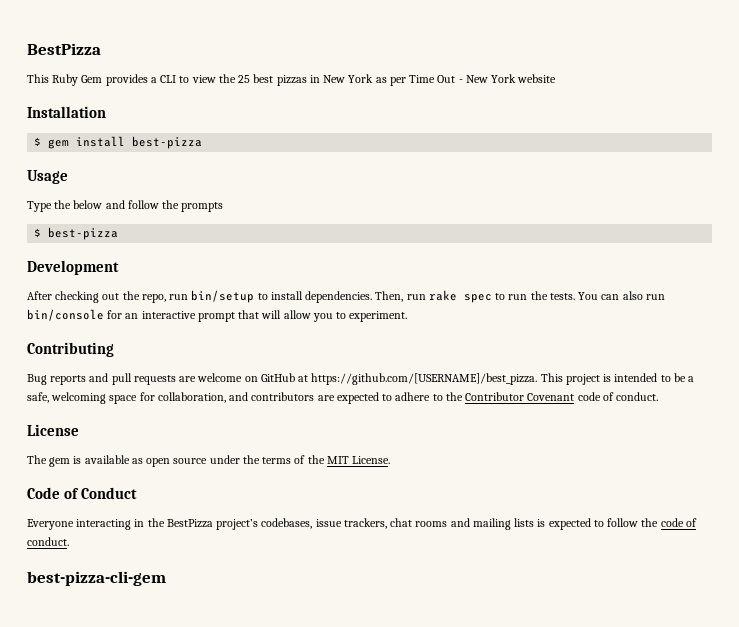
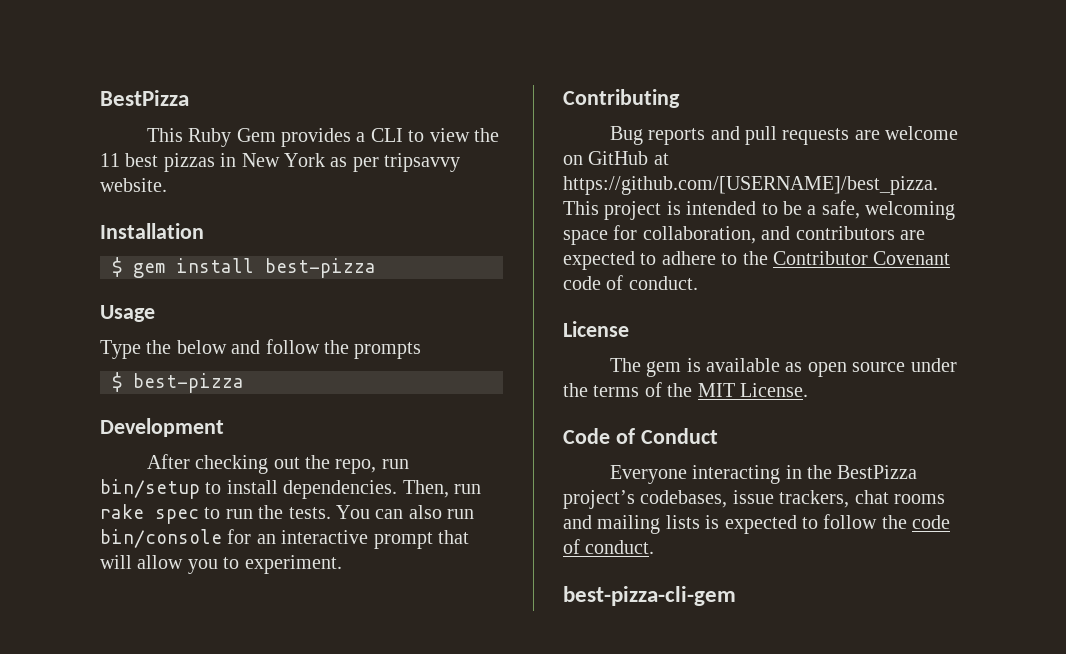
- This Ruby Gem provides a CLI to view the 25 best pizzas in New York as per Time Out - New York website
+ This Ruby Gem provides a CLI to view the 11 best pizzas in New York as per tripsavvy website.

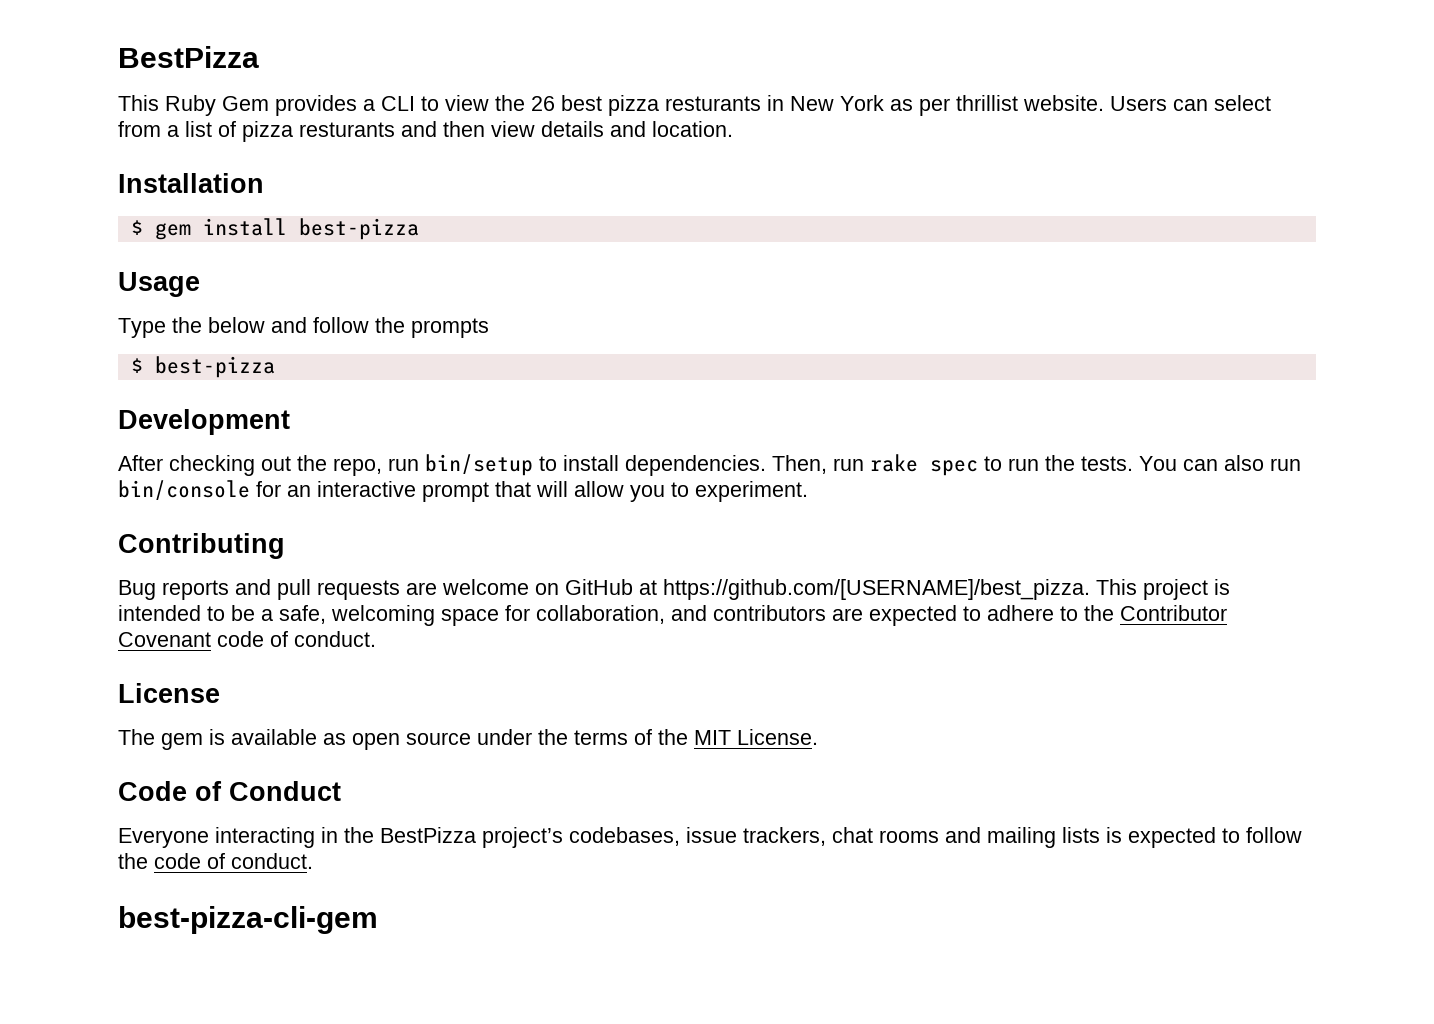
- This Ruby Gem provides a CLI to view the 11 best pizzas in New York as per tripsavvy website.
+ This Ruby Gem provides a CLI to view the 26 best pizza resturants in New York as per thrillist website. Users can select from a list of pizza resturants and then view details and location.

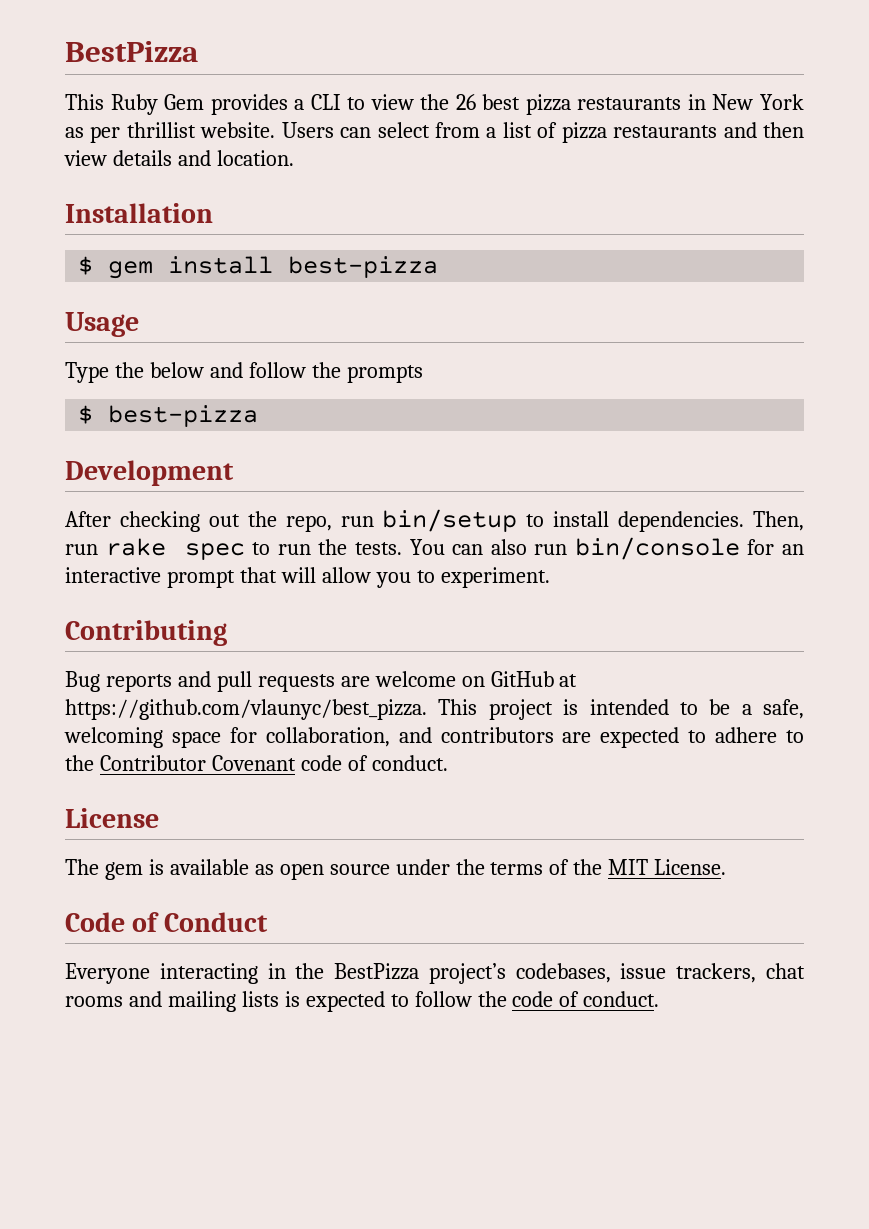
- This Ruby Gem provides a CLI to view the 26 best pizza resturants in New York as per thrillist website.
+ This Ruby Gem provides a CLI to view the 26 best pizza restaurants in New York as per thrillist website.
- Users can select from a list of pizza resturants and then view details and location.
+ Users can select from a list of pizza restaurants and then view details and location.
- Bug reports and pull requests are welcome on GitHub at https://github.com/[USERNAME]/best_pizza. This project is intended to be a safe, welcoming space for collaboration, and contributors are expected to adhere to the Contributor Covenant code of conduct.
+ Bug reports and pull requests are welcome on GitHub at https://github.com/vlaunyc/best_pizza. This project is intended to be a safe, welcoming space for collaboration, and contributors are expected to adhere to the Contributor Covenant code of conduct.
- best-pizza-cli-gem

